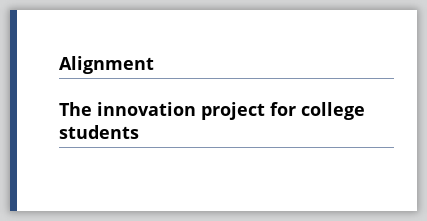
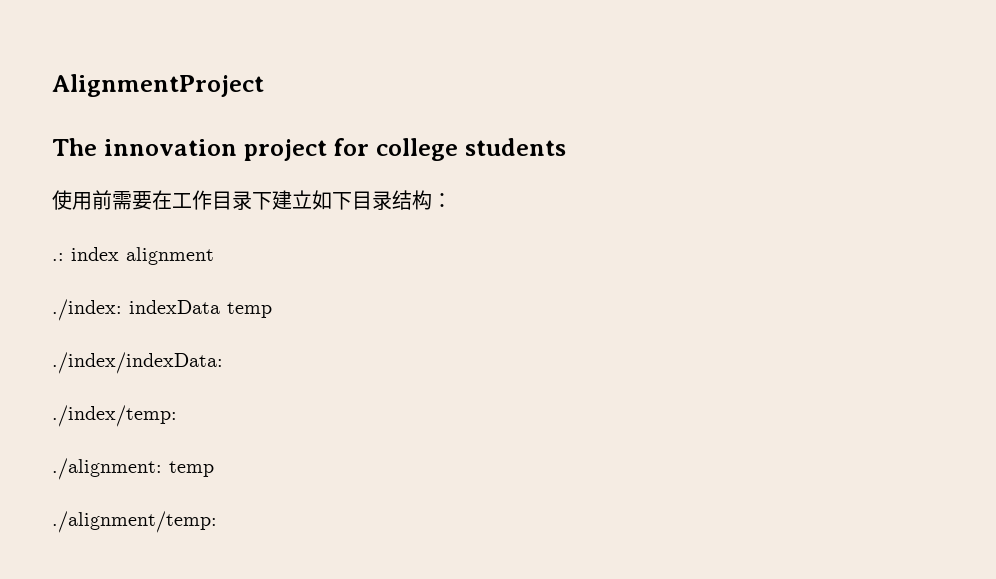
- Alignment
+ AlignmentProject
+ 使用前需要在工作目录下建立如下目录结构：
+ .: index alignment
+ ./index: indexData temp
+ ./index/indexData:
+ ./index/temp:
+ ./alignment: temp
+ ./alignment/temp:

